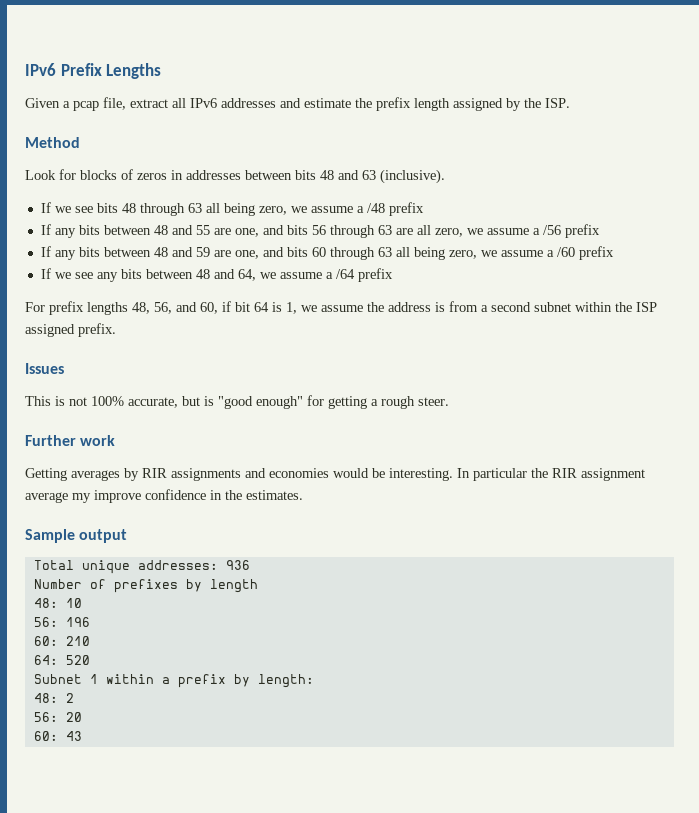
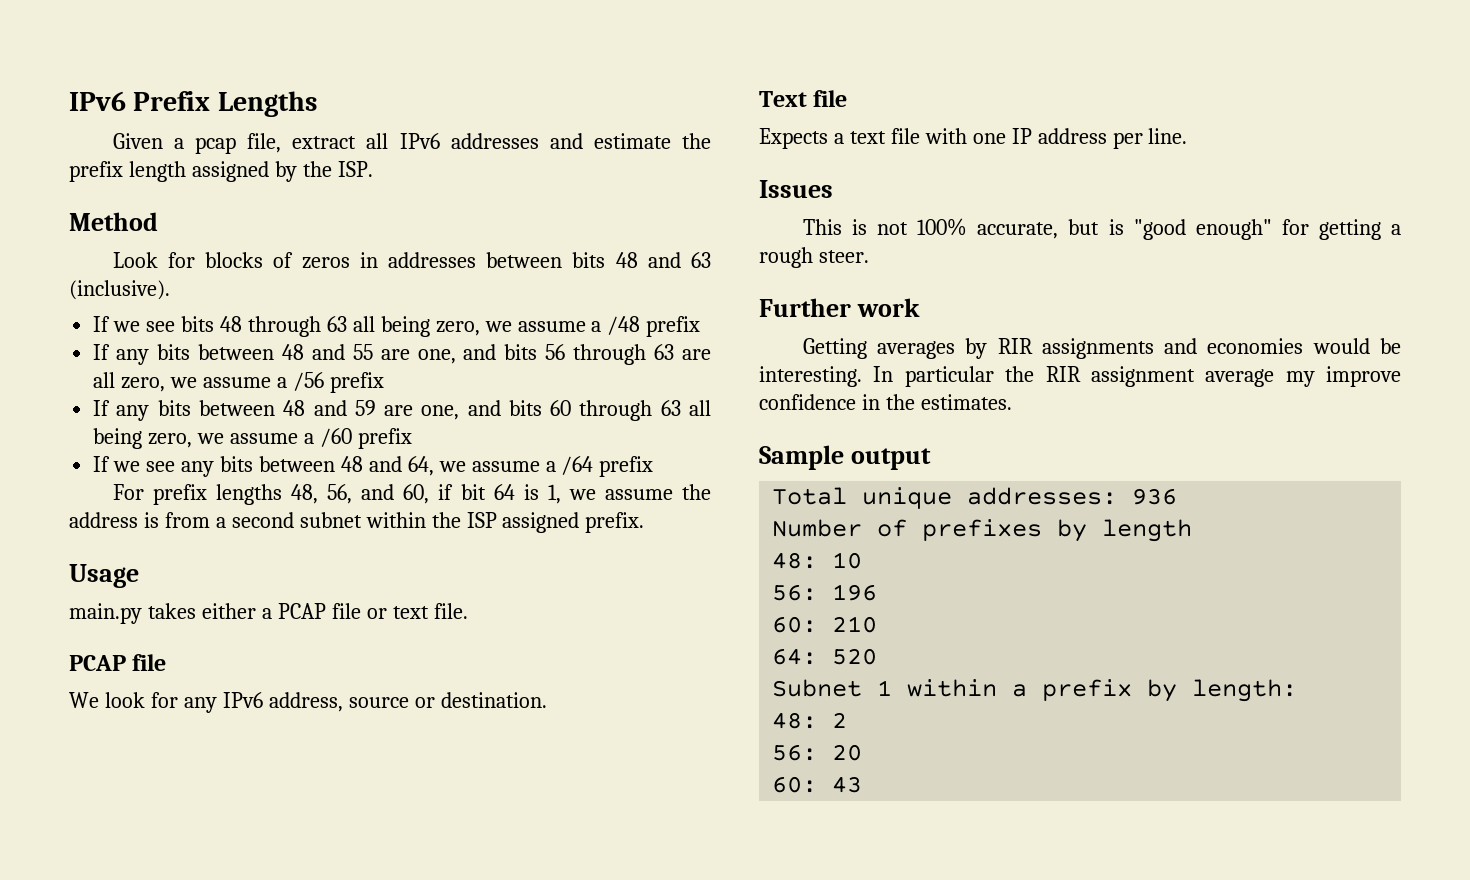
+ Usage
+ main.py takes either a PCAP file or text file.
+ PCAP file
+ We look for any IPv6 address, source or destination.
+ Text file
+ Expects a text file with one IP address per line.

